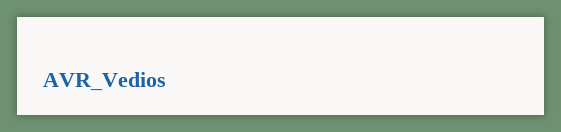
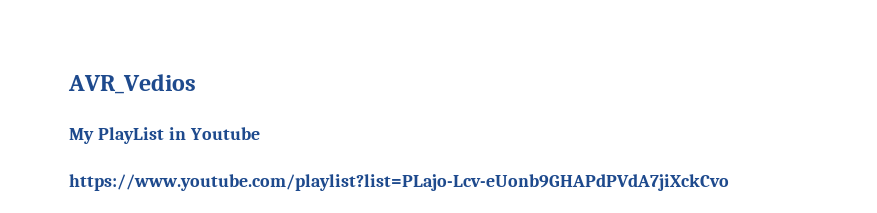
+ My PlayList in Youtube
+ https://www.youtube.com/playlist?list=PLajo-Lcv-eUonb9GHAPdPVdA7jiXckCvo

